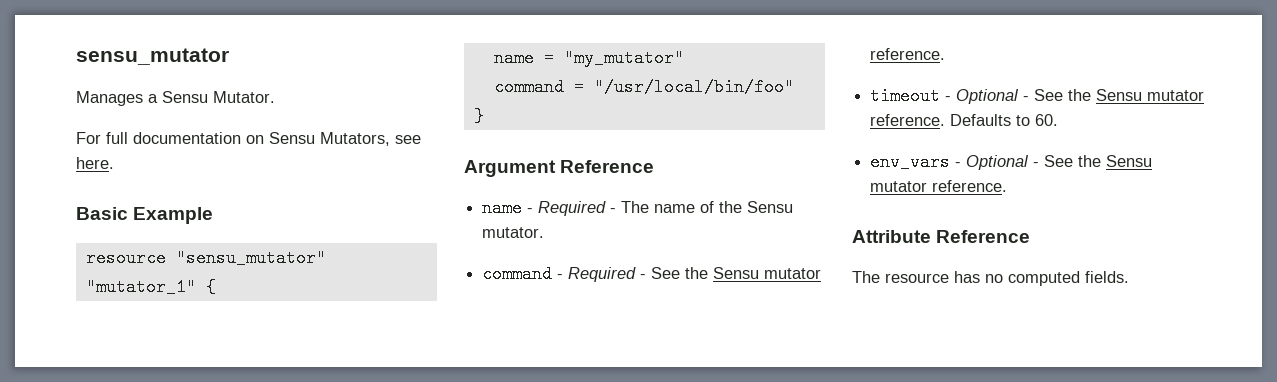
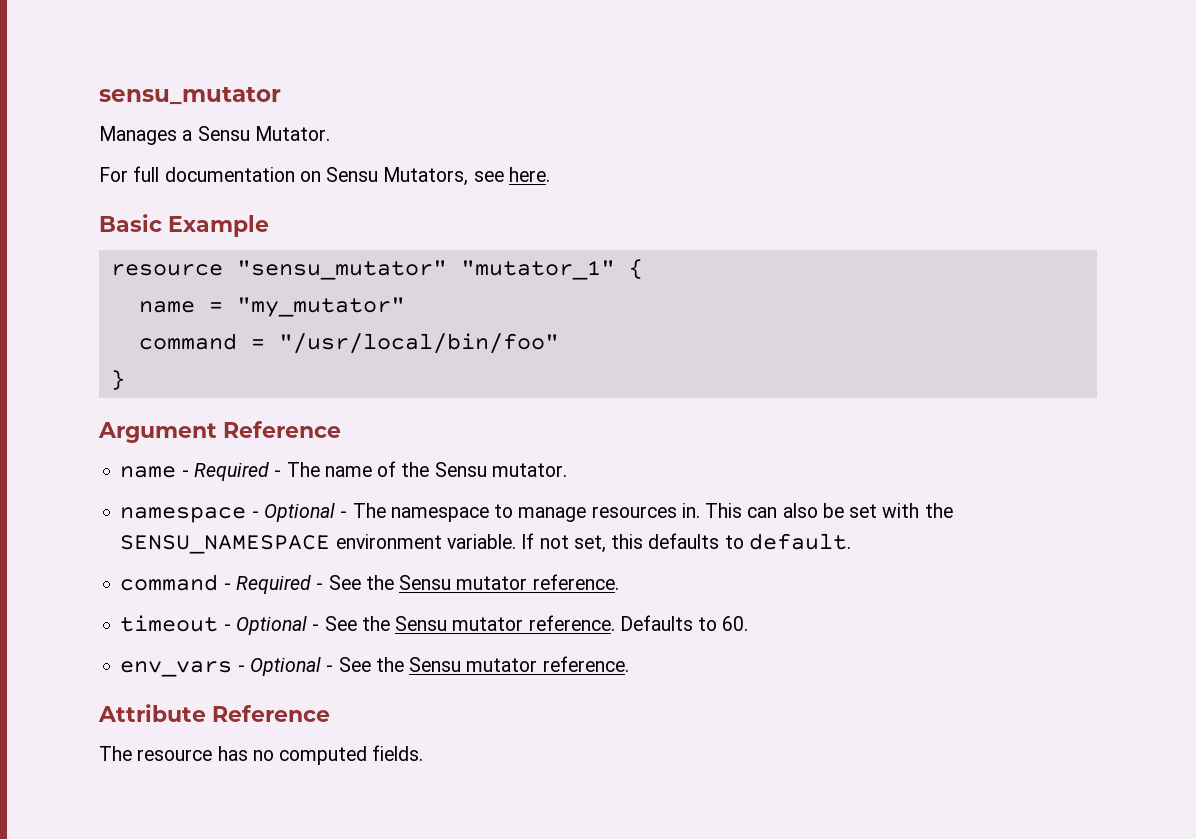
+ namespace - Optional - The namespace to manage resources in. This can also be set with the SENSU_NAMESPACE environment variable. If not set, this defaults to default.

